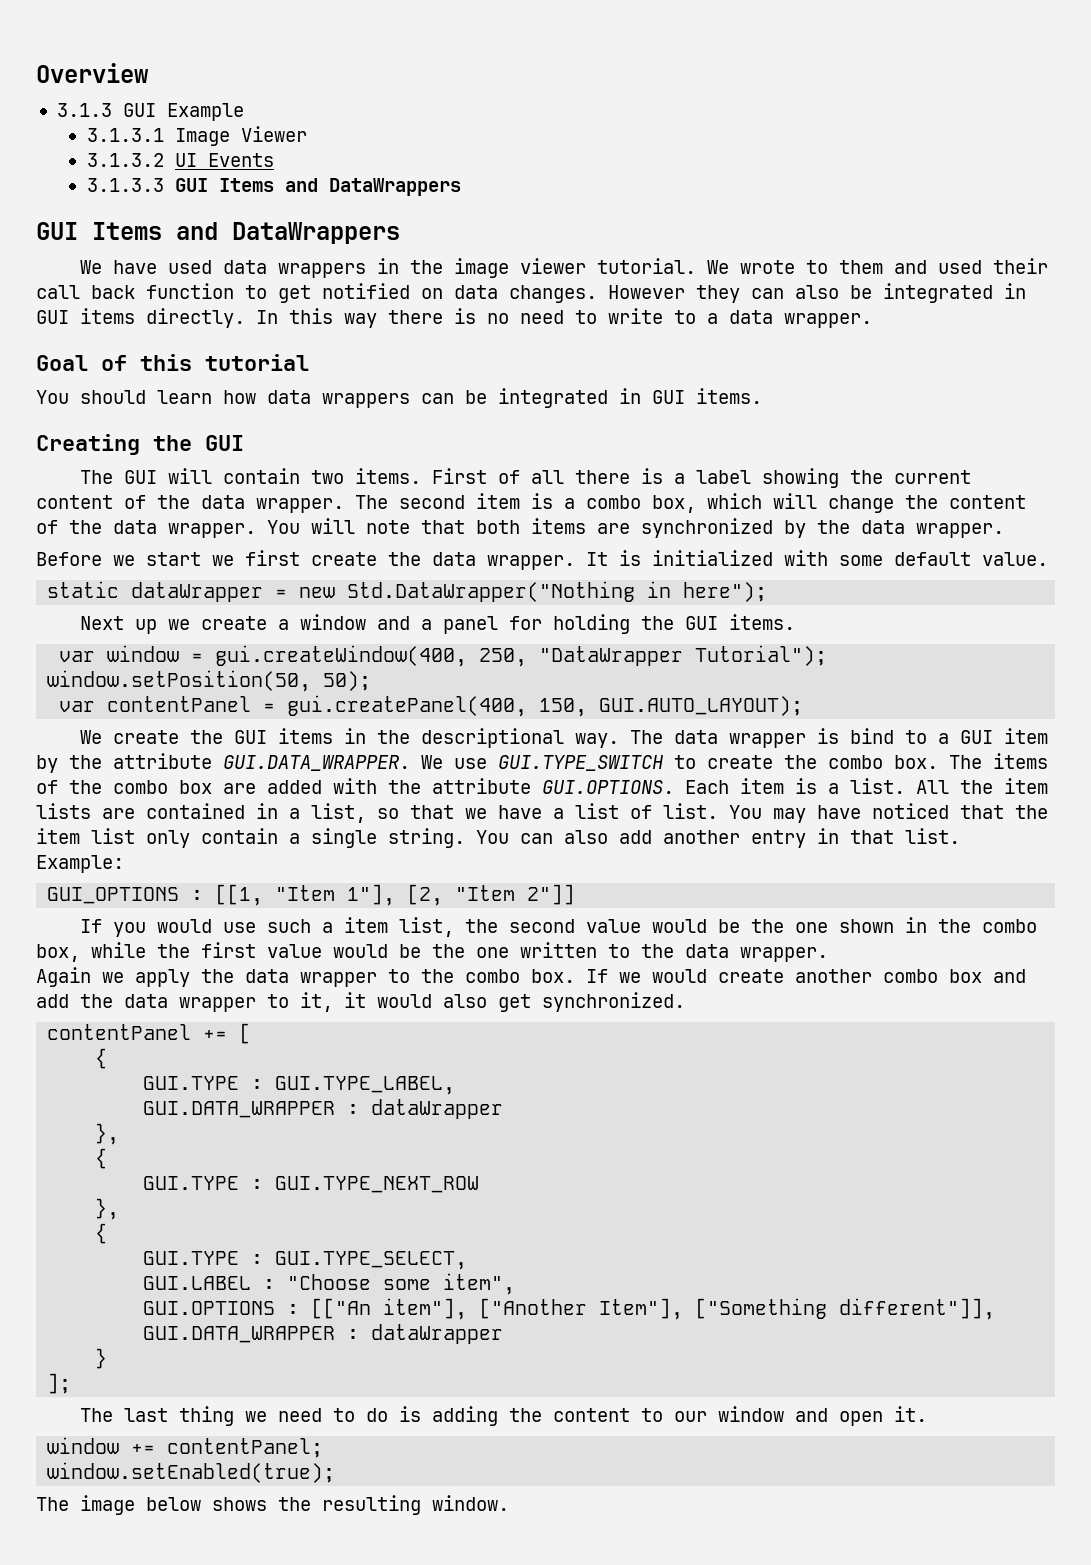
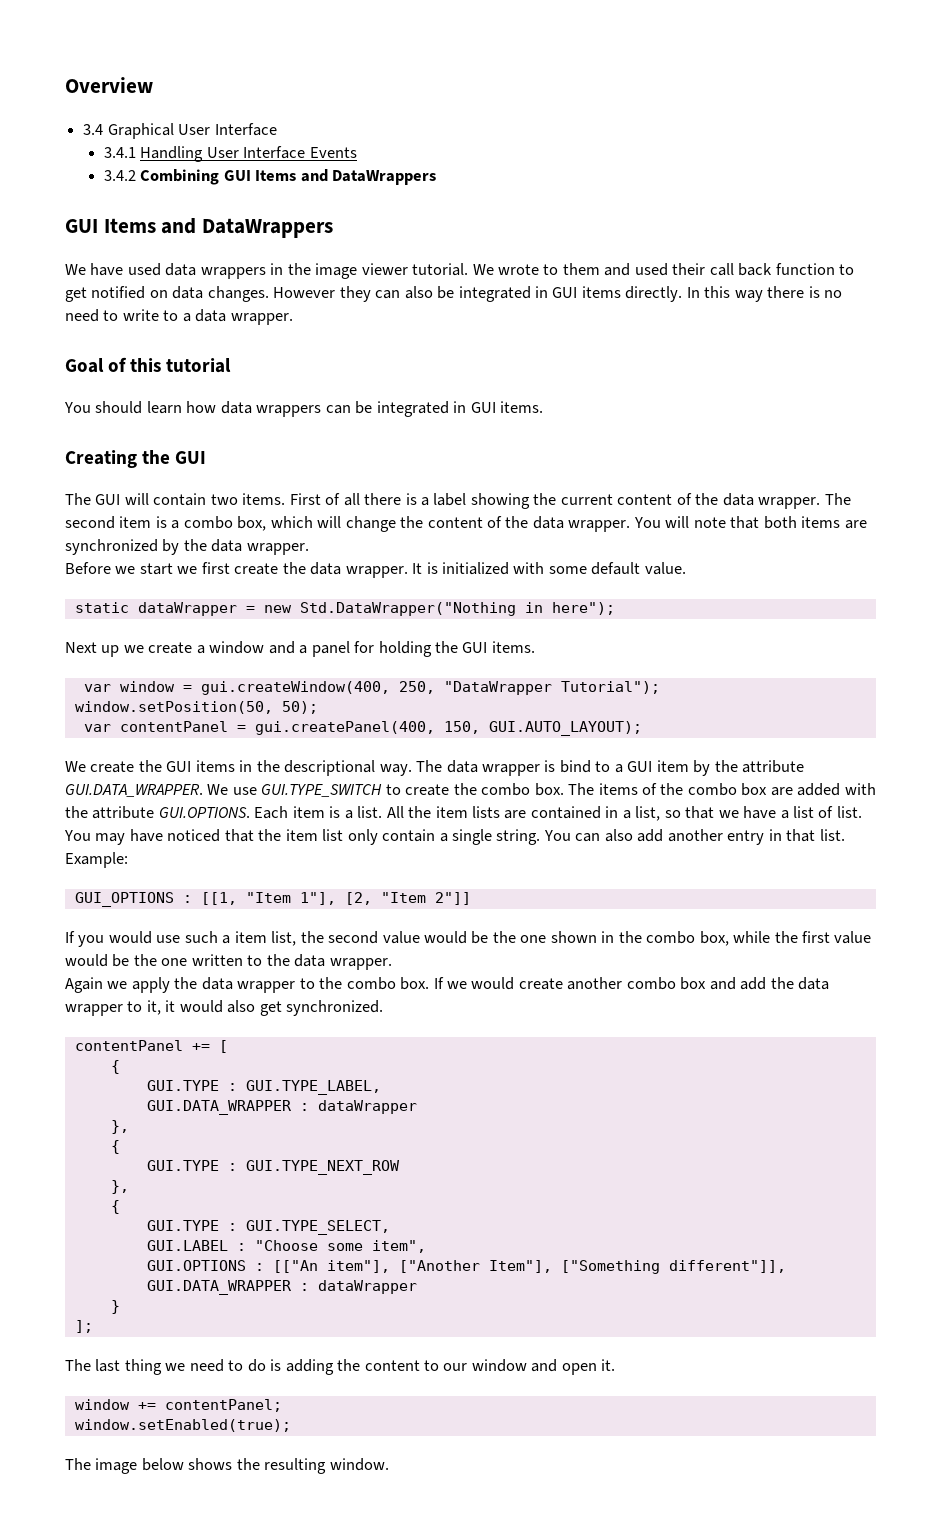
- 3.1.3 GUI Example
- 3.1.3.1 Image Viewer
- 3.1.3.2 UI Events
+ 3.4 Graphical User Interface
+ 3.4.1 Handling User Interface Events
- 3.1.3.3 GUI Items and DataWrappers
+ 3.4.2 Combining GUI Items and DataWrappers

